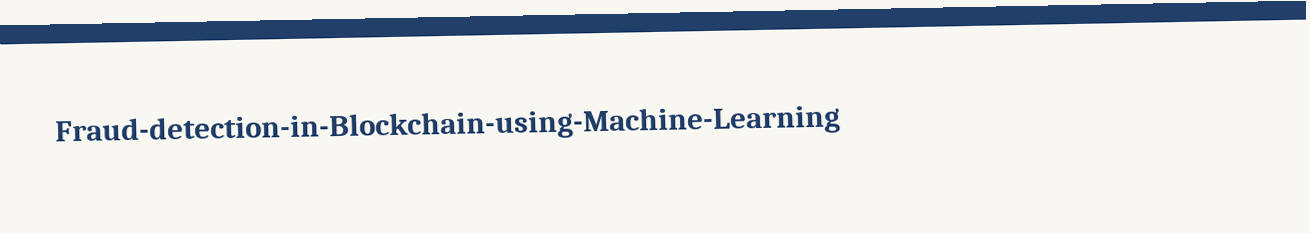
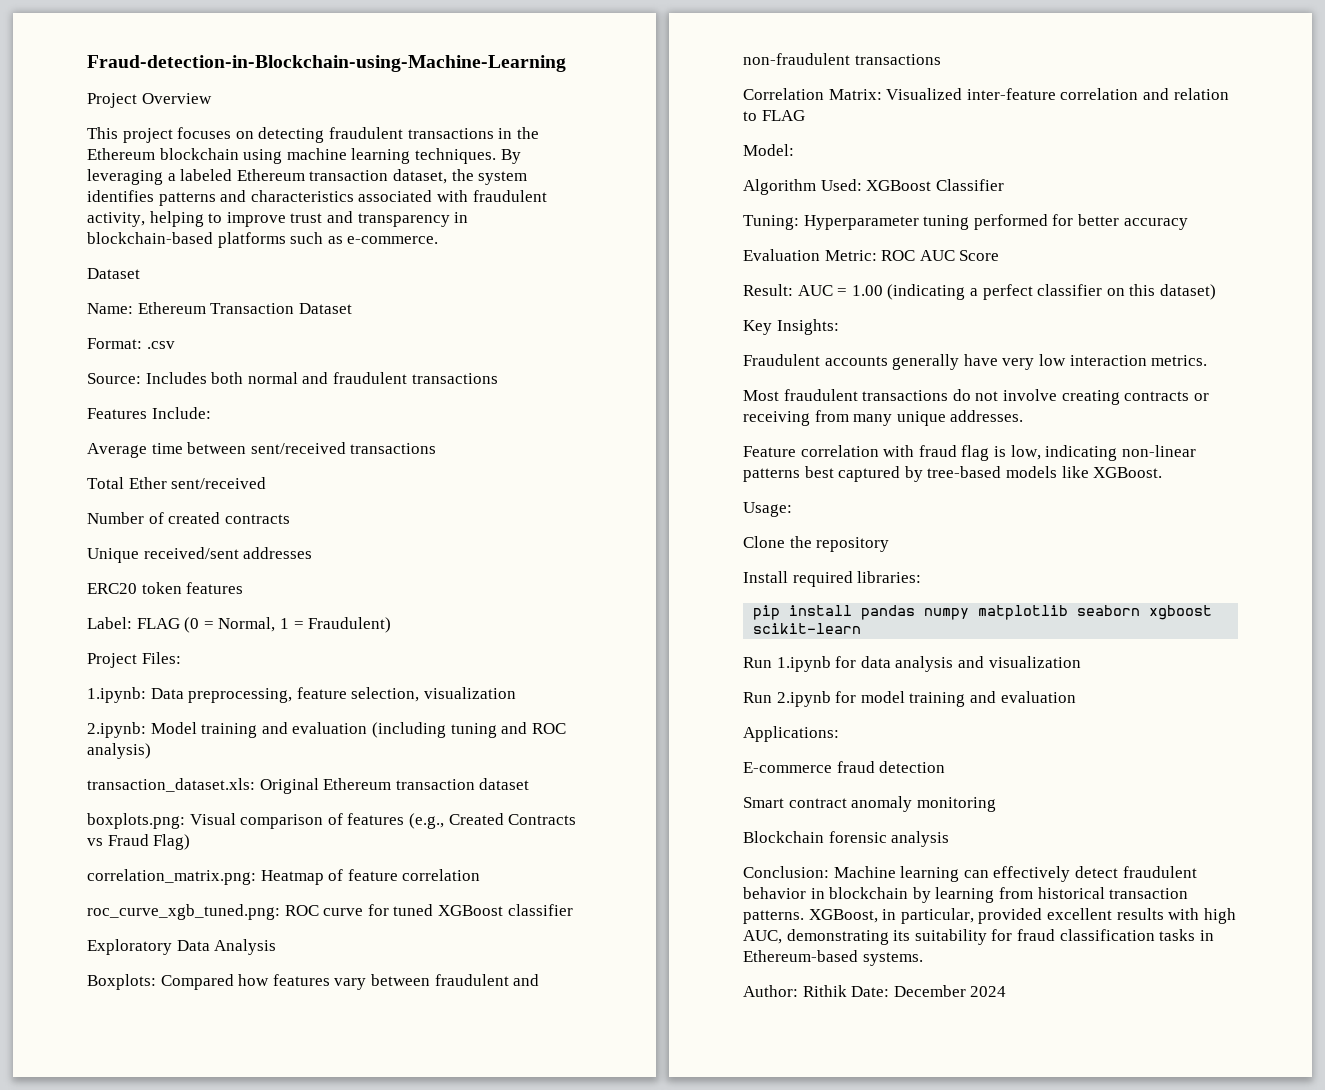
+ Project Overview
+ This project focuses on detecting fraudulent transactions in the Ethereum blockchain using machine learning techniques. By leveraging a labeled Ethereum transaction dataset, the system identifies patterns and characteristics associated with fraudulent activity, helping to improve trust and transparency in blockchain-based platforms such as e-commerce.
+ Dataset
+ Name: Ethereum Transaction Dataset
+ Format: .csv
+ Source: Includes both normal and fraudulent transactions
+ Features Include:
+ Average time between sent/received transactions
+ Total Ether sent/received
+ Number of created contracts
+ Unique received/sent addresses
+ ERC20 token features
+ Label: FLAG (0 = Normal, 1 = Fraudulent)
+ Project Files:
+ 1.ipynb: Data preprocessing, feature selection, visualization
+ 2.ipynb: Model training and evaluation (including tuning and ROC analysis)
+ transaction_dataset.xls: Original Ethereum transaction dataset
+ boxplots.png: Visual comparison of features (e.g., Created Contracts vs Fraud Flag)
+ correlation_matrix.png: Heatmap of feature correlation
+ roc_curve_xgb_tuned.png: ROC curve for tuned XGBoost classifier
+ Exploratory Data Analysis
+ Boxplots: Compared how features vary between fraudulent and non-fraudulent transactions
+ Correlation Matrix: Visualized inter-feature correlation and relation to FLAG
+ Model:
+ Algorithm Used: XGBoost Classifier
+ Tuning: Hyperparameter tuning performed for better accuracy
+ Evaluation Metric: ROC AUC Score
+ Result: AUC = 1.00 (indicating a perfect classifier on this dataset)
+ Key Insights:
+ Fraudulent accounts generally have very low interaction metrics.
+ Most fraudulent transactions do not involve creating contracts or receiving from many unique addresses.
+ Feature correlation with fraud flag is low, indicating non-linear patterns best captured by tree-based models like XGBoost.
+ Usage:
+ Clone the repository
+ Install required libraries:
+ pip install pandas numpy matplotlib seaborn xgboost scikit-learn
+ Run 1.ipynb for data analysis and visualization
+ Run 2.ipynb for model training and evaluation
+ Applications:
+ E-commerce fraud detection
+ Smart contract anomaly monitoring
+ Blockchain forensic analysis
+ Conclusion: Machine learning can effectively detect fraudulent behavior in blockchain by learning from historical transaction patterns. XGBoost, in particular, provided excellent results with high AUC, demonstrating its suitability for fraud classification tasks in Ethereum-based systems.
+ Author: Rithik Date: December 2024

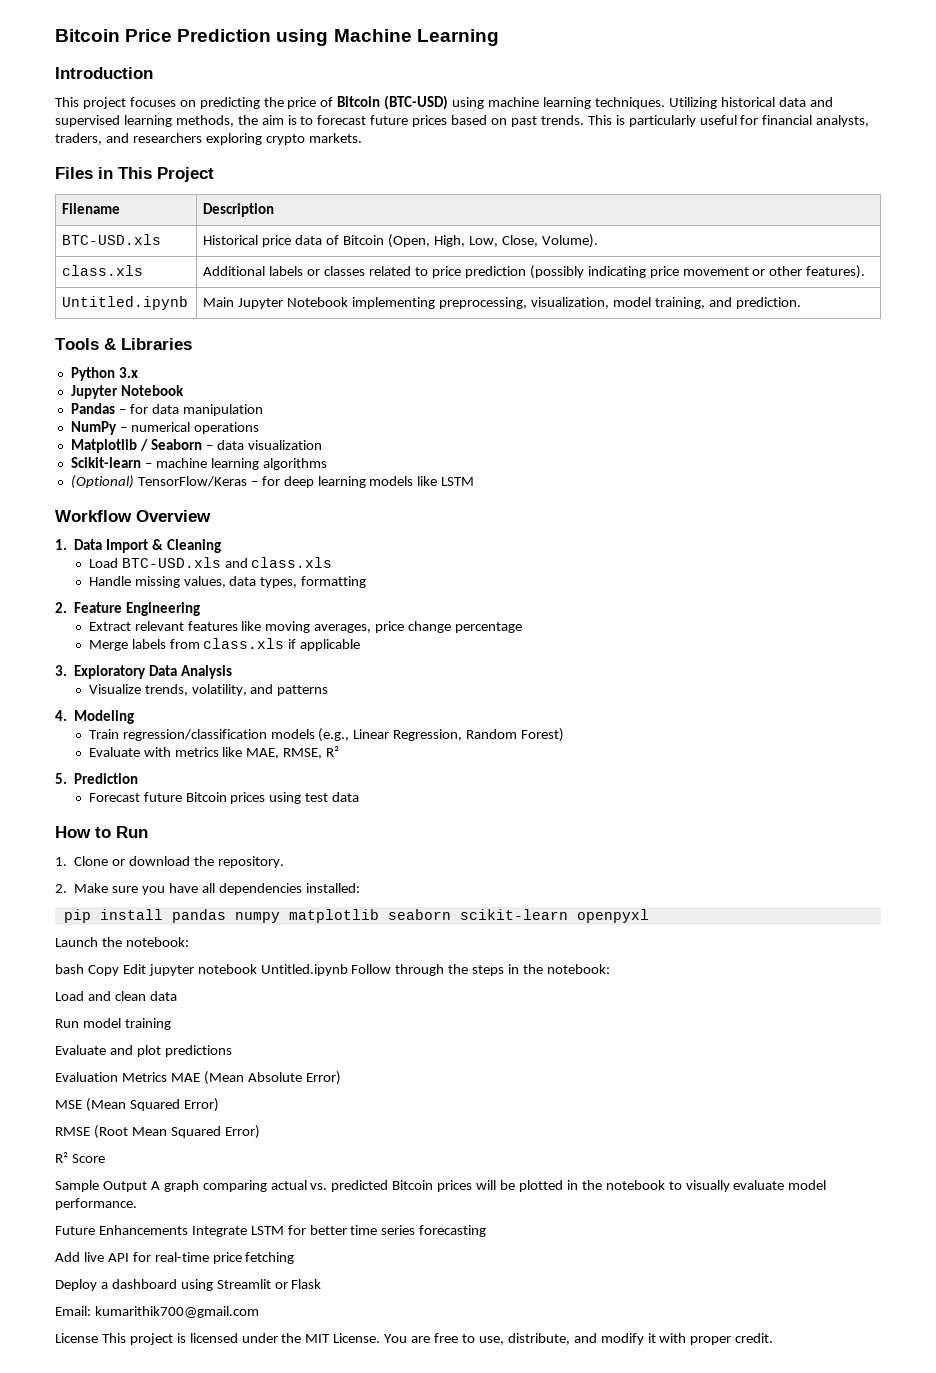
- Fraud-detection-in-Blockchain-using-Machine-Learning
- Project Overview
- This project focuses on detecting fraudulent transactions in the Ethereum blockchain using machine learning techniques. By leveraging a labeled Ethereum transaction dataset, the system identifies patterns and characteristics associated with fraudulent activity, helping to improve trust and transparency in blockchain-based platforms such as e-commerce.
- Dataset
- Name: Ethereum Transaction Dataset
- Format: .csv
- Source: Includes both normal and fraudulent transactions
- Features Include:
- Average time between sent/received transactions
- Total Ether sent/received
- Number of created contracts
- Unique received/sent addresses
- ERC20 token features
- Label: FLAG (0 = Normal, 1 = Fraudulent)
- Project Files:
- 1.ipynb: Data preprocessing, feature selection, visualization
- 2.ipynb: Model training and evaluation (including tuning and ROC analysis)
- transaction_dataset.xls: Original Ethereum transaction dataset
- boxplots.png: Visual comparison of features (e.g., Created Contracts vs Fraud Flag)
- correlation_matrix.png: Heatmap of feature correlation
- roc_curve_xgb_tuned.png: ROC curve for tuned XGBoost classifier
- Exploratory Data Analysis
- Boxplots: Compared how features vary between fraudulent and non-fraudulent transactions
- Correlation Matrix: Visualized inter-feature correlation and relation to FLAG
- Model:
- Algorithm Used: XGBoost Classifier
- Tuning: Hyperparameter tuning performed for better accuracy
- Evaluation Metric: ROC AUC Score
- Result: AUC = 1.00 (indicating a perfect classifier on this dataset)
- Key Insights:
- Fraudulent accounts generally have very low interaction metrics.
- Most fraudulent transactions do not involve creating contracts or receiving from many unique addresses.
- Feature correlation with fraud flag is low, indicating non-linear patterns best captured by tree-based models like XGBoost.
- Usage:
- Clone the repository
- Install required libraries:
+ Bitcoin Price Prediction using Machine Learning
+ Introduction
+ This project focuses on predicting the price of Bitcoin (BTC-USD) using machine learning techniques. Utilizing historical data and supervised learning methods, the aim is to forecast future prices based on past trends. This is particularly useful for financial analysts, traders, and researchers exploring crypto markets.
+ Files in This Project
+ Filename | Description
+ BTC-USD.xls | Historical price data of Bitcoin (Open, High, Low, Close, Volume).
+ class.xls | Additional labels or classes related to price prediction (possibly indicating price movement or other features).
+ Untitled.ipynb | Main Jupyter Notebook implementing preprocessing, visualization, model training, and prediction.
+ Tools & Libraries
+ Python 3.x
+ Jupyter Notebook
+ Pandas – for data manipulation
+ NumPy – numerical operations
+ Matplotlib / Seaborn – data visualization
+ Scikit-learn – machine learning algorithms
+ (Optional) TensorFlow/Keras – for deep learning models like LSTM
+ Workflow Overview
+ 1. Data Import & Cleaning
+ Load BTC-USD.xls and class.xls
+ Handle missing values, data types, formatting
+ 2. Feature Engineering
+ Extract relevant features like moving averages, price change percentage
+ Merge labels from class.xls if applicable
+ 3. Exploratory Data Analysis
+ Visualize trends, volatility, and patterns
+ 4. Modeling
+ Train regression/classification models (e.g., Linear Regression, Random Forest)
+ Evaluate with metrics like MAE, RMSE, R²
+ 5. Prediction
+ Forecast future Bitcoin prices using test data
+ How to Run
+ 1. Clone or download the repository.
+ 2. Make sure you have all dependencies installed:
- pip install pandas numpy matplotlib seaborn xgboost scikit-learn
- Run 1.ipynb for data analysis and visualization
- Run 2.ipynb for model training and evaluation
- Applications:
- E-commerce fraud detection
- Smart contract anomaly monitoring
- Blockchain forensic analysis
- Conclusion: Machine learning can effectively detect fraudulent behavior in blockchain by learning from historical transaction patterns. XGBoost, in particular, provided excellent results with high AUC, demonstrating its suitability for fraud classification tasks in Ethereum-based systems.
- Author: Rithik Date: December 2024
+ pip install pandas numpy matplotlib seaborn scikit-learn openpyxl
+ Launch the notebook:
+ bash Copy Edit jupyter notebook Untitled.ipynb Follow through the steps in the notebook:
+ Load and clean data
+ Run model training
+ Evaluate and plot predictions
+ Evaluation Metrics MAE (Mean Absolute Error)
+ MSE (Mean Squared Error)
+ RMSE (Root Mean Squared Error)
+ R² Score
+ Sample Output A graph comparing actual vs. predicted Bitcoin prices will be plotted in the notebook to visually evaluate model performance.
+ Future Enhancements Integrate LSTM for better time series forecasting
+ Add live API for real-time price fetching
+ Deploy a dashboard using Streamlit or Flask
+ Email: kumarithik700@gmail.com
+ License This project is licensed under the MIT License. You are free to use, distribute, and modify it with proper credit.

